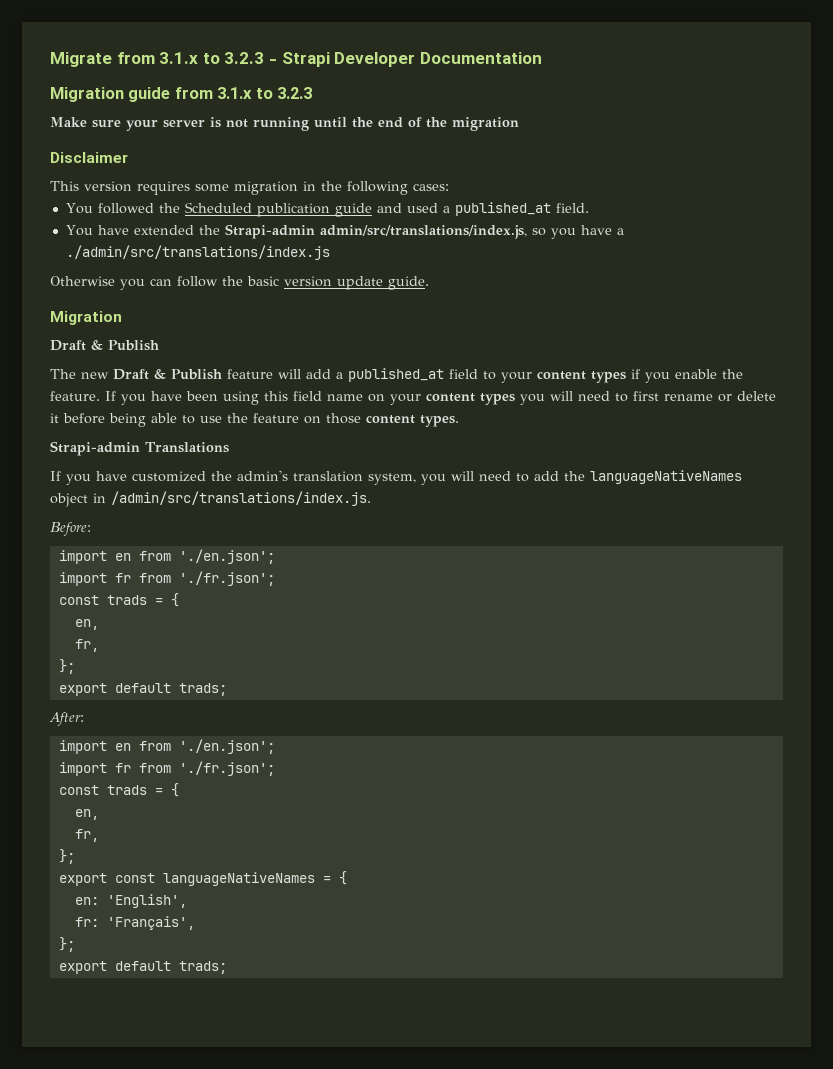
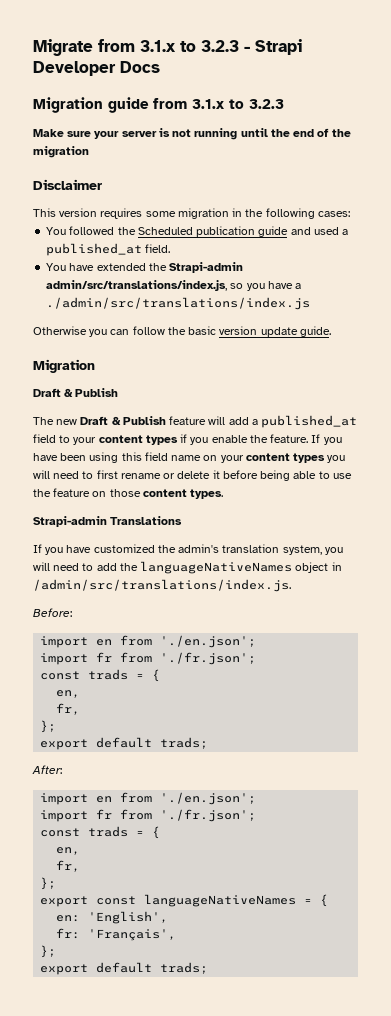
- Migrate from 3.1.x to 3.2.3 - Strapi Developer Documentation
+ Migrate from 3.1.x to 3.2.3 - Strapi Developer Docs

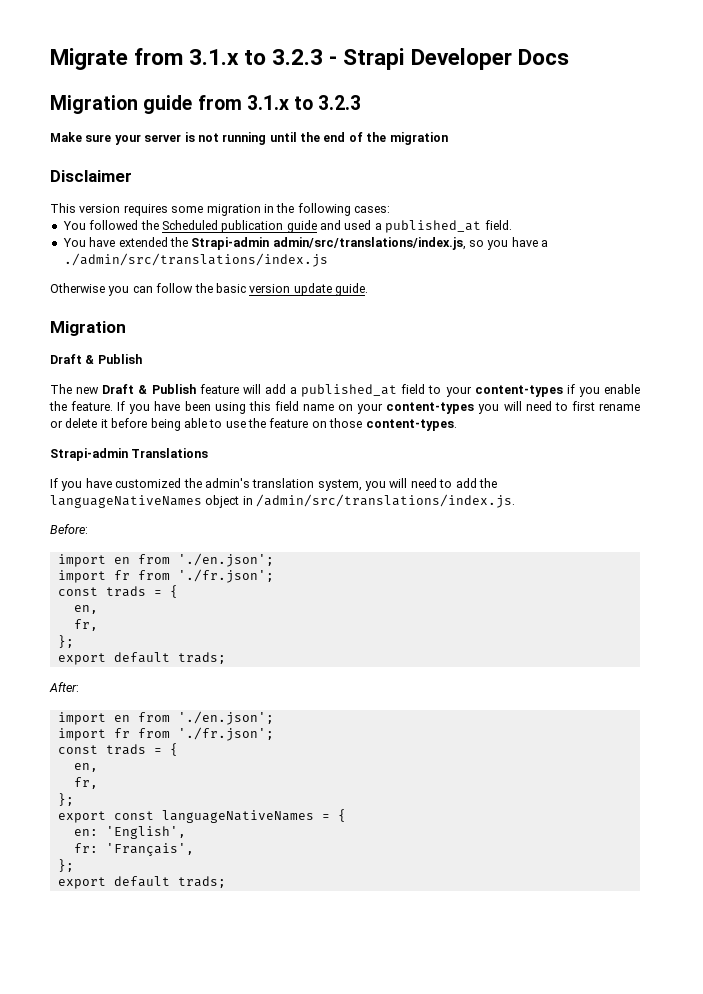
- The new Draft & Publish feature will add a published_at field to your content types if you enable the feature.
+ The new Draft & Publish feature will add a published_at field to your content-types if you enable the feature.
- If you have been using this field name on your content types you will need to first rename or delete it before being able to use the feature on those content types.
+ If you have been using this field name on your content-types you will need to first rename or delete it before being able to use the feature on those content-types.

